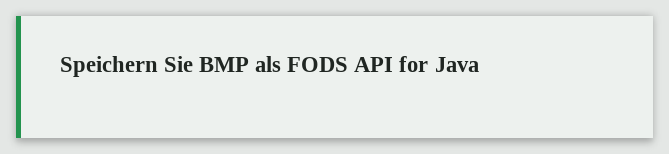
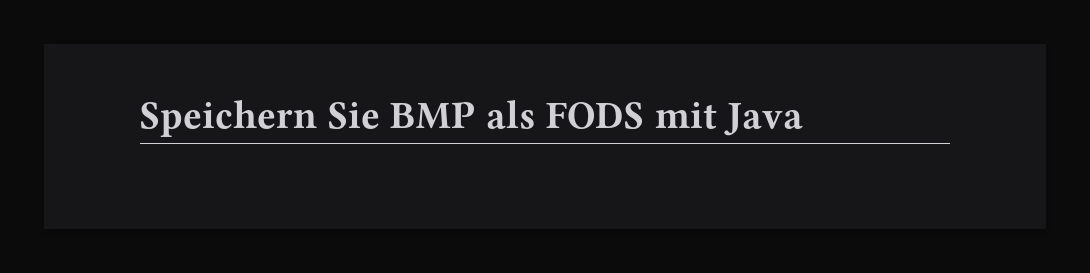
- Speichern Sie BMP als FODS API for Java
+ Speichern Sie BMP als FODS mit Java

